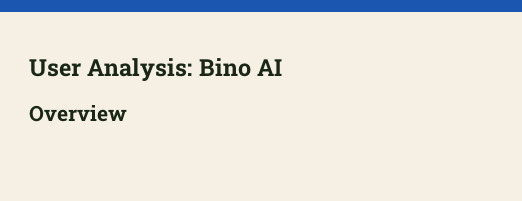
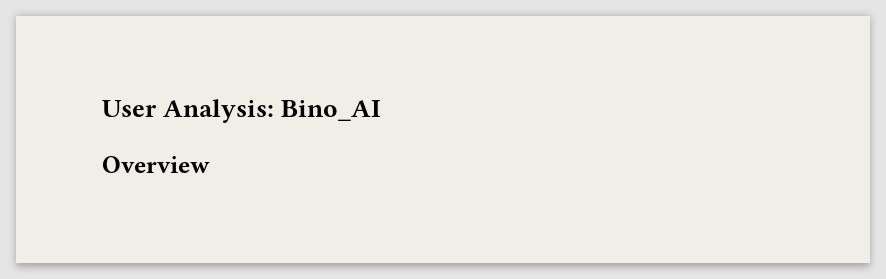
- User Analysis: Bino AI
+ User Analysis: Bino_AI

